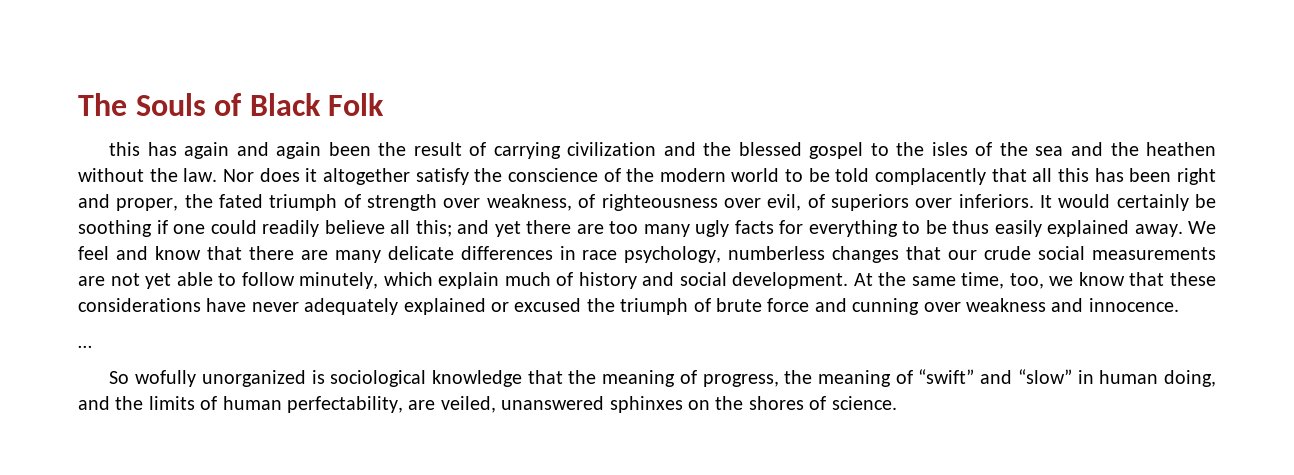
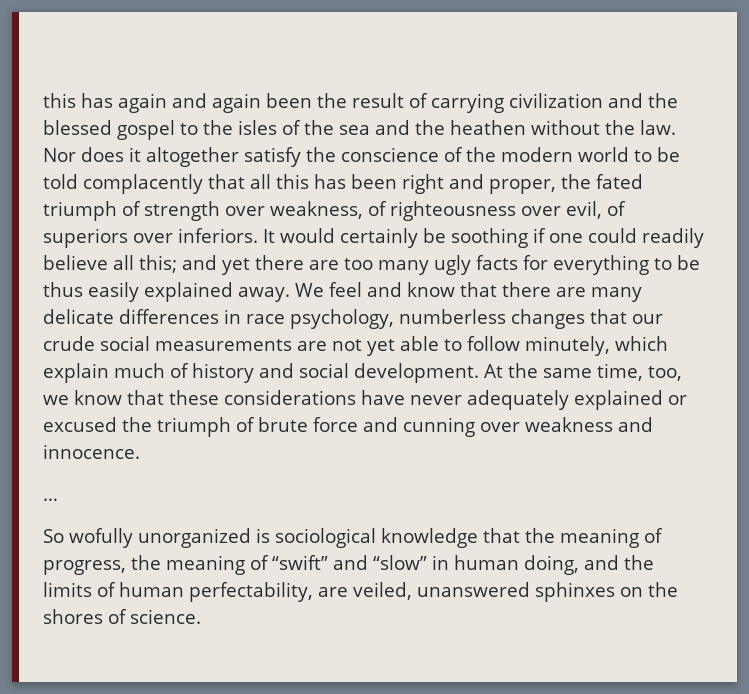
- The Souls of Black Folk

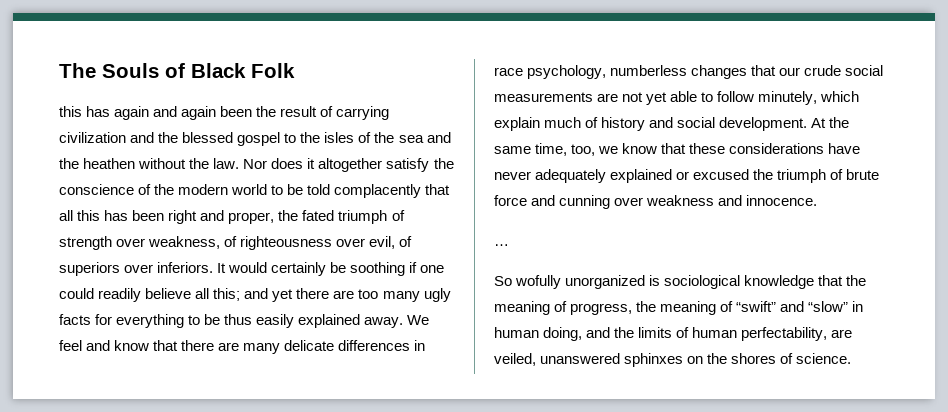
+ The Souls of Black Folk

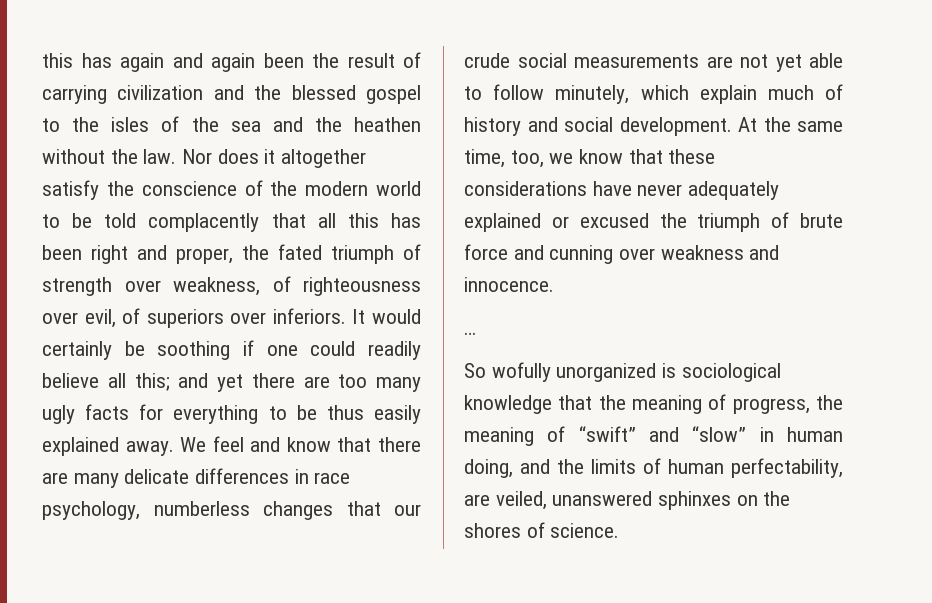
- The Souls of Black Folk

